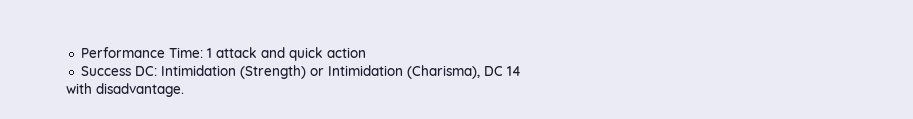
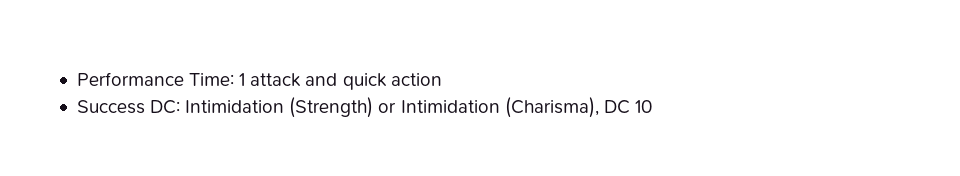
- Success DC: Intimidation (Strength) or Intimidation (Charisma), DC 14
- with disadvantage.
+ Success DC: Intimidation (Strength) or Intimidation (Charisma), DC 10

